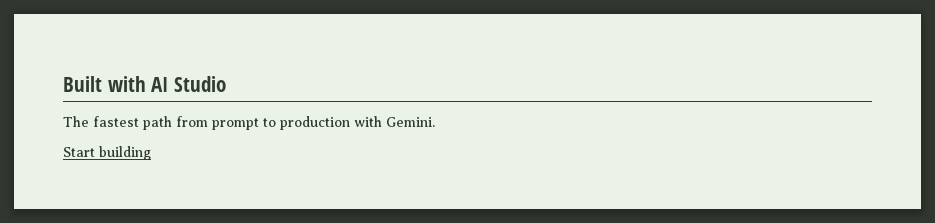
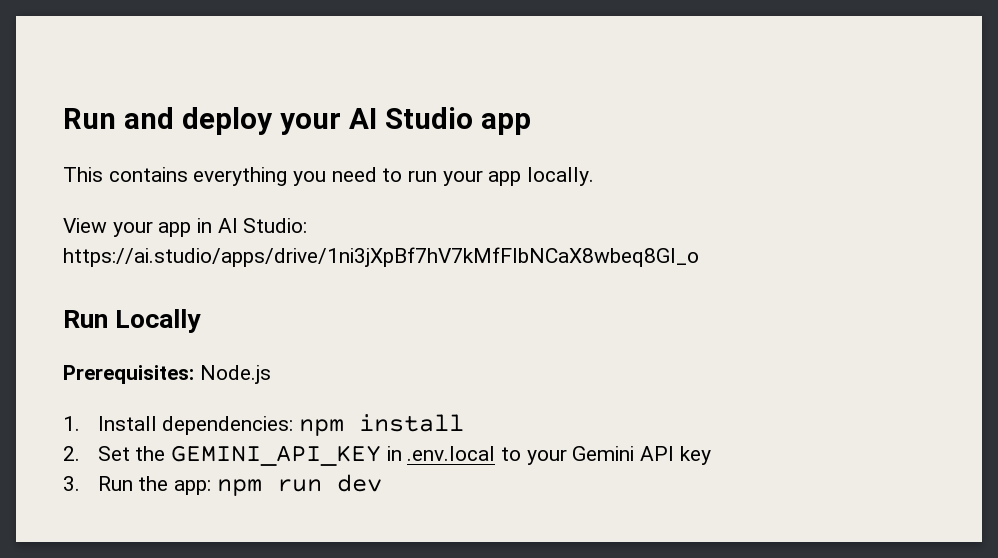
- Built with AI Studio
- The fastest path from prompt to production with Gemini.
- Start building
+ Run and deploy your AI Studio app
+ This contains everything you need to run your app locally.
+ View your app in AI Studio: https://ai.studio/apps/drive/1ni3jXpBf7hV7kMfFlbNCaX8wbeq8Gl_o
+ Run Locally
+ Prerequisites: Node.js
+ 1. Install dependencies: npm install
+ 2. Set the GEMINI_API_KEY in .env.local to your Gemini API key
+ 3. Run the app: npm run dev

